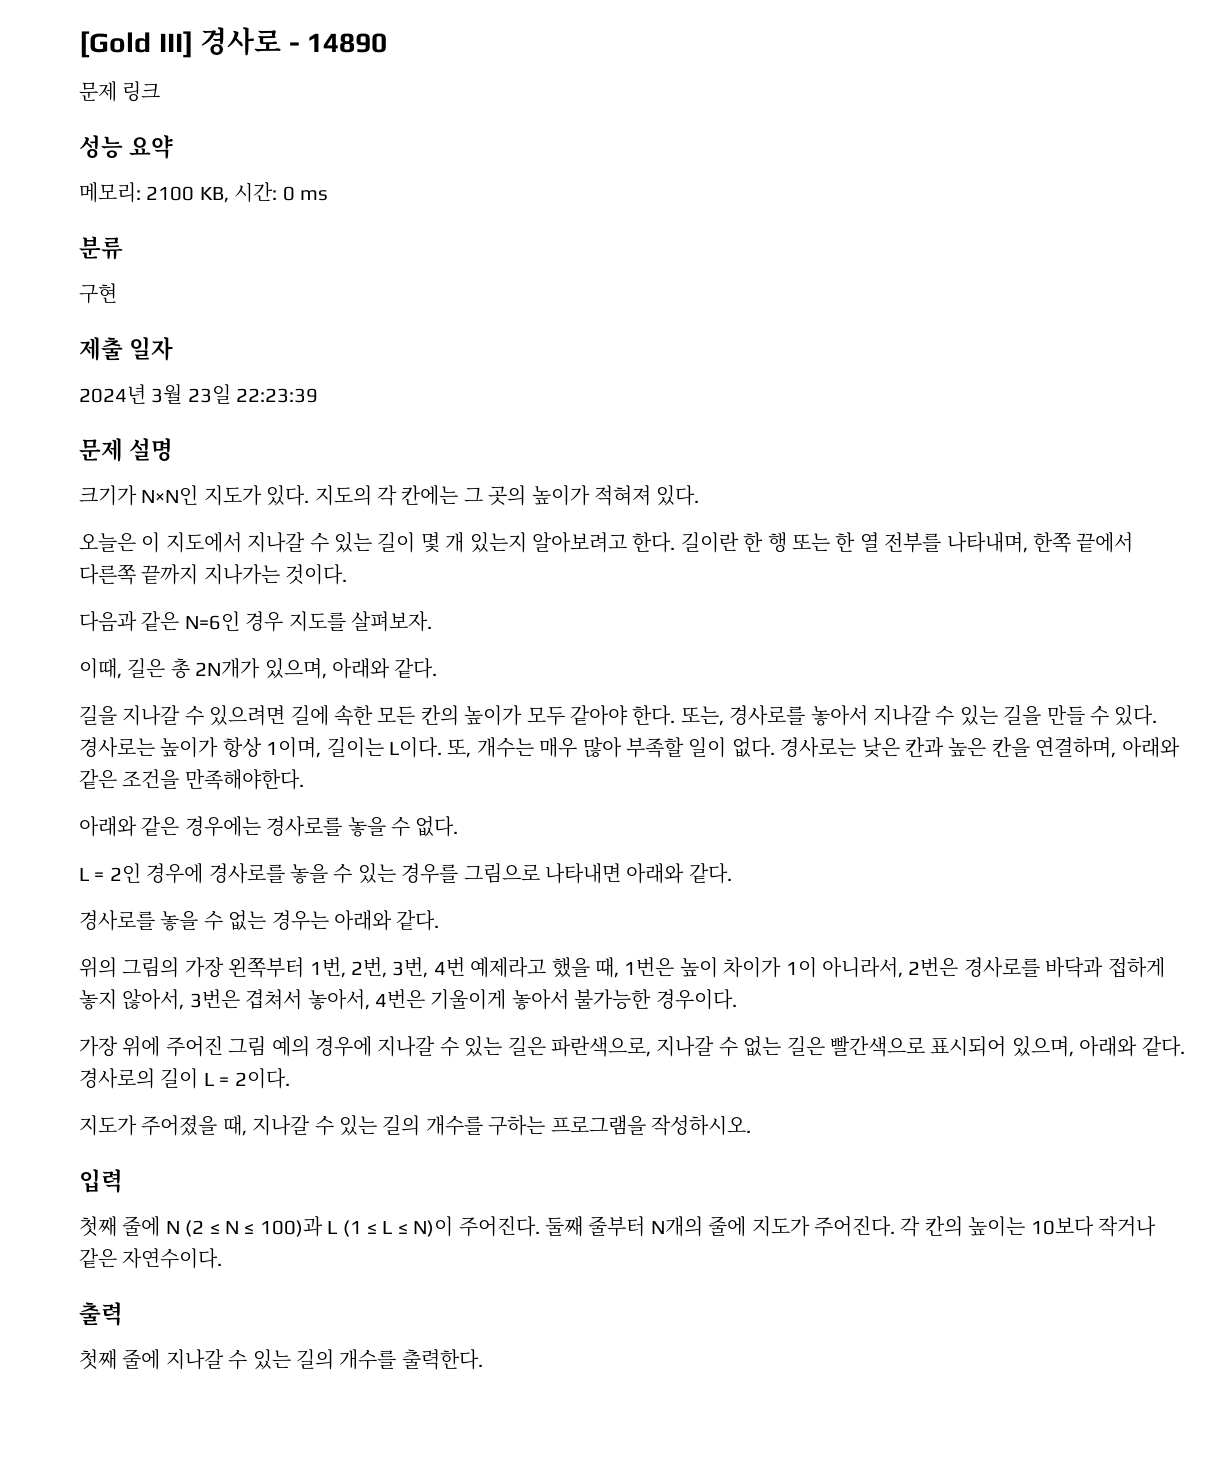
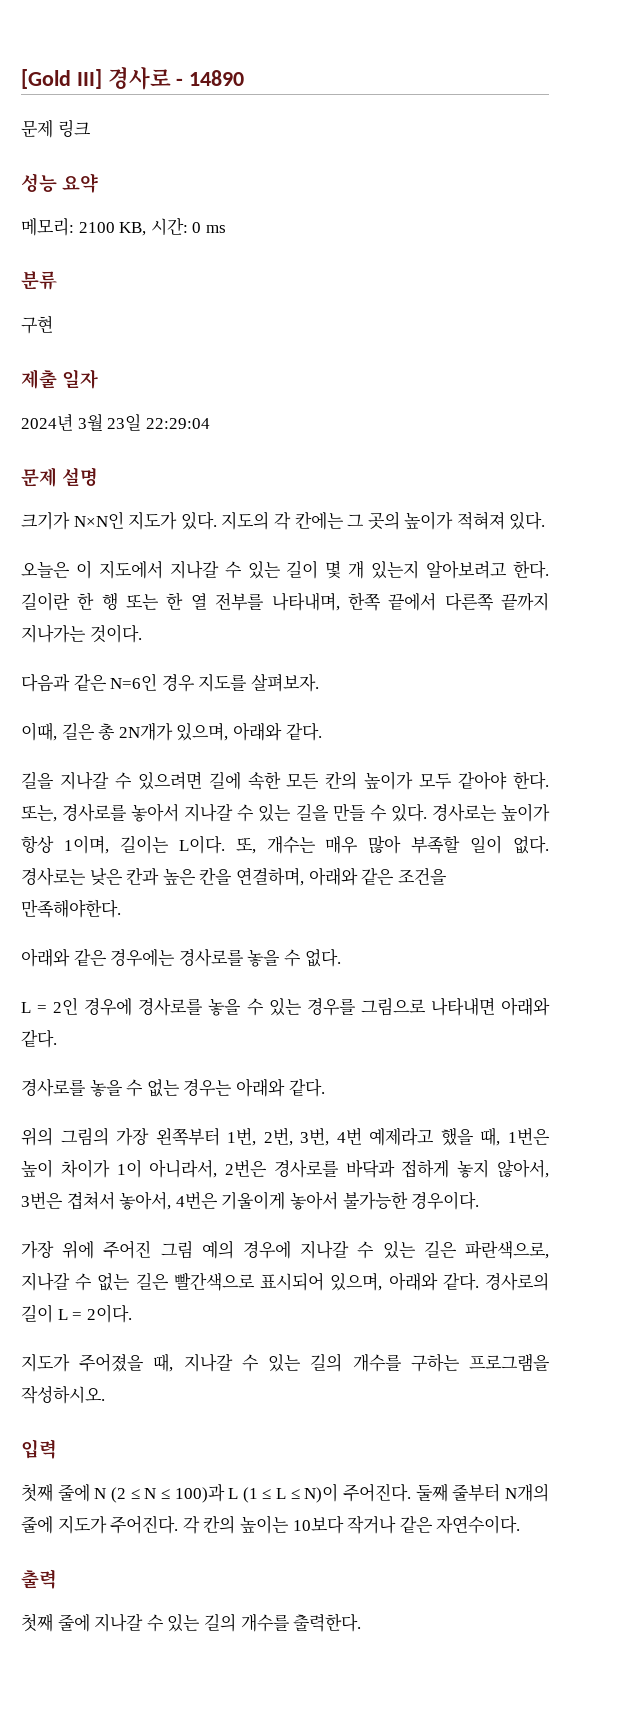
- 2024년 3월 23일 22:23:39
+ 2024년 3월 23일 22:29:04

